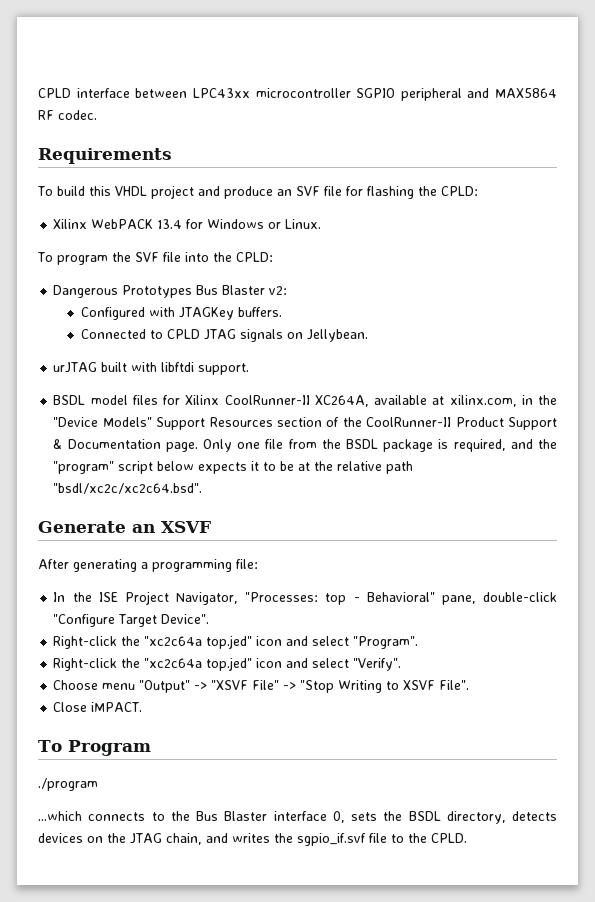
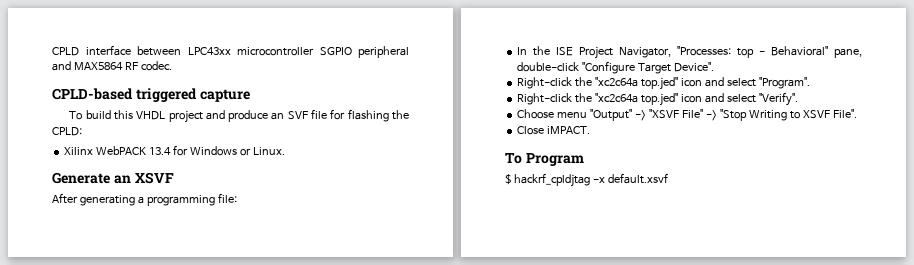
- Requirements
+ CPLD-based triggered capture
- To program the SVF file into the CPLD:
- Dangerous Prototypes Bus Blaster v2:
- Configured with JTAGKey buffers.
- Connected to CPLD JTAG signals on Jellybean.
- urJTAG built with libftdi support.
- BSDL model files for Xilinx CoolRunner-II XC264A, available at xilinx.com, in the "Device Models" Support Resources section of the CoolRunner-II Product Support & Documentation page. Only one file from the BSDL package is required, and the "program" script below expects it to be at the relative path "bsdl/xc2c/xc2c64.bsd".
- ./program
- ...which connects to the Bus Blaster interface 0, sets the BSDL directory, detects devices on the JTAG chain, and writes the sgpio_if.svf file to the CPLD.
+ $ hackrf_cpldjtag -x default.xsvf

